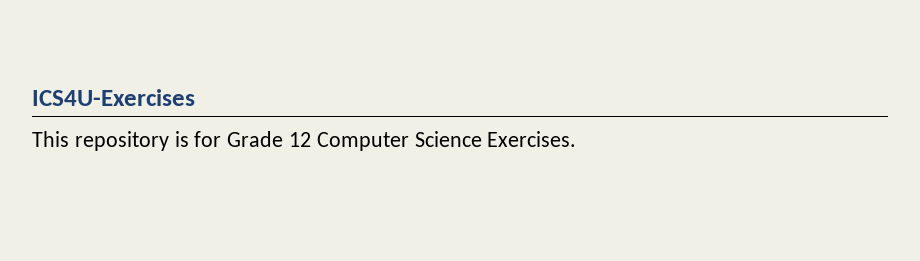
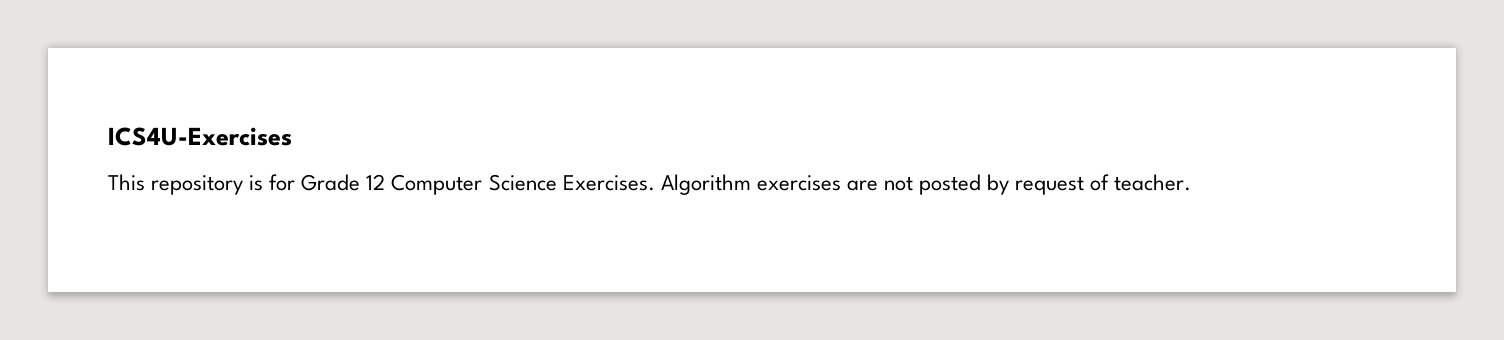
+ Algorithm exercises are not posted by request of teacher.

